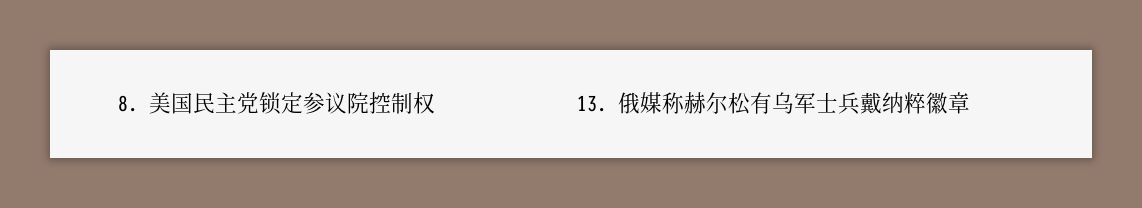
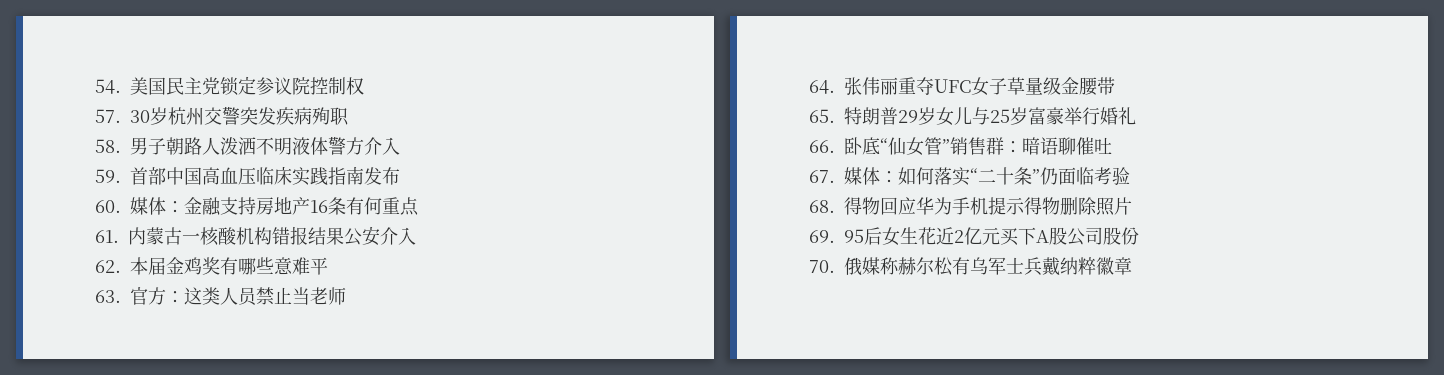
- 8.美国民主党锁定参议院控制权
+ 54.美国民主党锁定参议院控制权
- 13.俄媒称赫尔松有乌军士兵戴纳粹徽章
+ 57. 30岁杭州交警突发疾病殉职
+ 58.男子朝路人泼洒不明液体警方介入
+ 59.首部中国高血压临床实践指南发布
+ 60.媒体：金融支持房地产16条有何重点
+ 61.内蒙古一核酸机构错报结果公安介入
+ 62.本届金鸡奖有哪些意难平
+ 63.官方：这类人员禁止当老师
+ 64.张伟丽重夺UFC女子草量级金腰带
+ 65.特朗普29岁女儿与25岁富豪举行婚礼
+ 66.卧底“仙女管”销售群：暗语聊催吐
+ 67.媒体：如何落实“二十条”仍面临考验
+ 68.得物回应华为手机提示得物删除照片
+ 69. 95后女生花近2亿元买下A股公司股份
+ 70.俄媒称赫尔松有乌军士兵戴纳粹徽章

